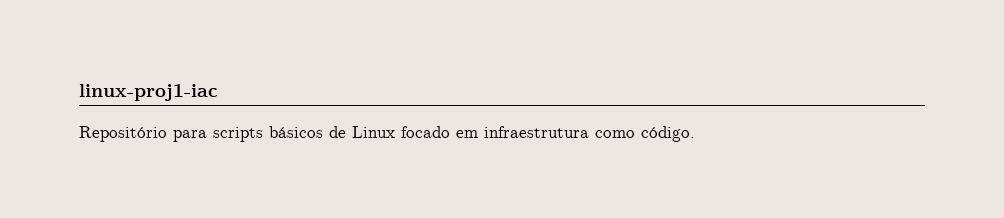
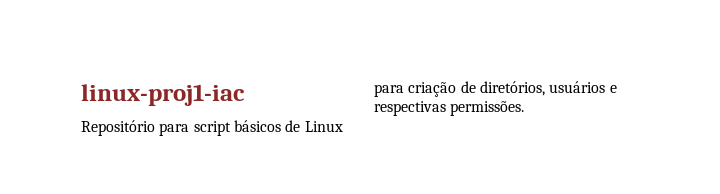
- Repositório para scripts básicos de Linux focado em infraestrutura como código.
+ Repositório para script básicos de Linux para criação de diretórios, usuários e respectivas permissões.

